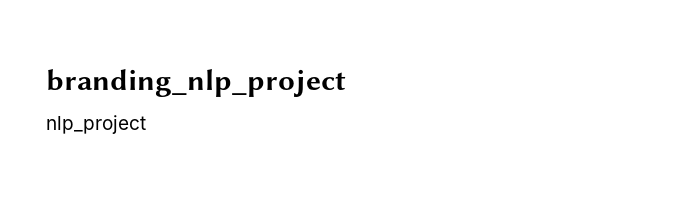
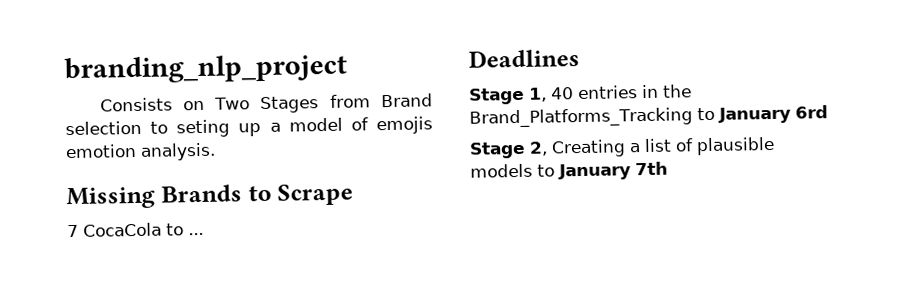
- nlp_project
+ Consists on Two Stages from Brand selection to seting up a model of emojis emotion analysis.
+ Missing Brands to Scrape
+ 7 CocaCola to ...
+ Deadlines
+ Stage 1, 40 entries in the Brand_Platforms_Tracking to January 6rd
+ Stage 2, Creating a list of plausible models to January 7th

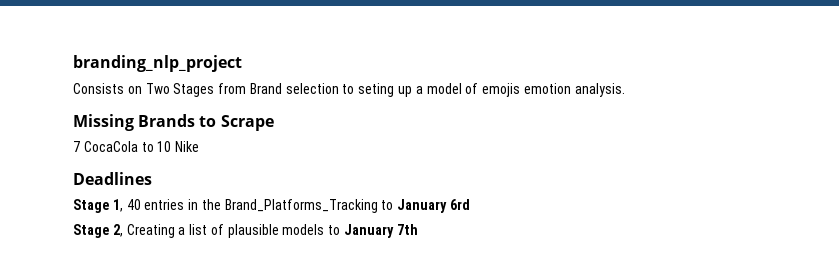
- 7 CocaCola to ...
+ 7 CocaCola to 10 Nike

